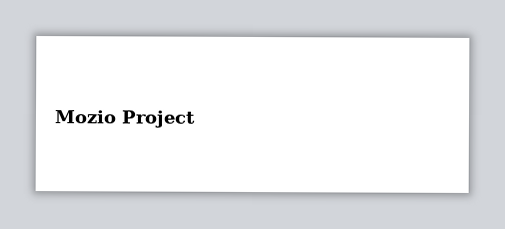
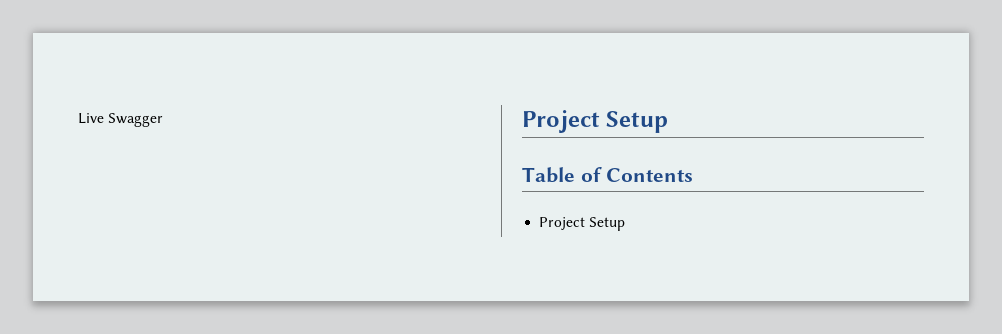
- Mozio Project
+ Live Swagger
+ Project Setup
+ Table of Contents
+ Project Setup

